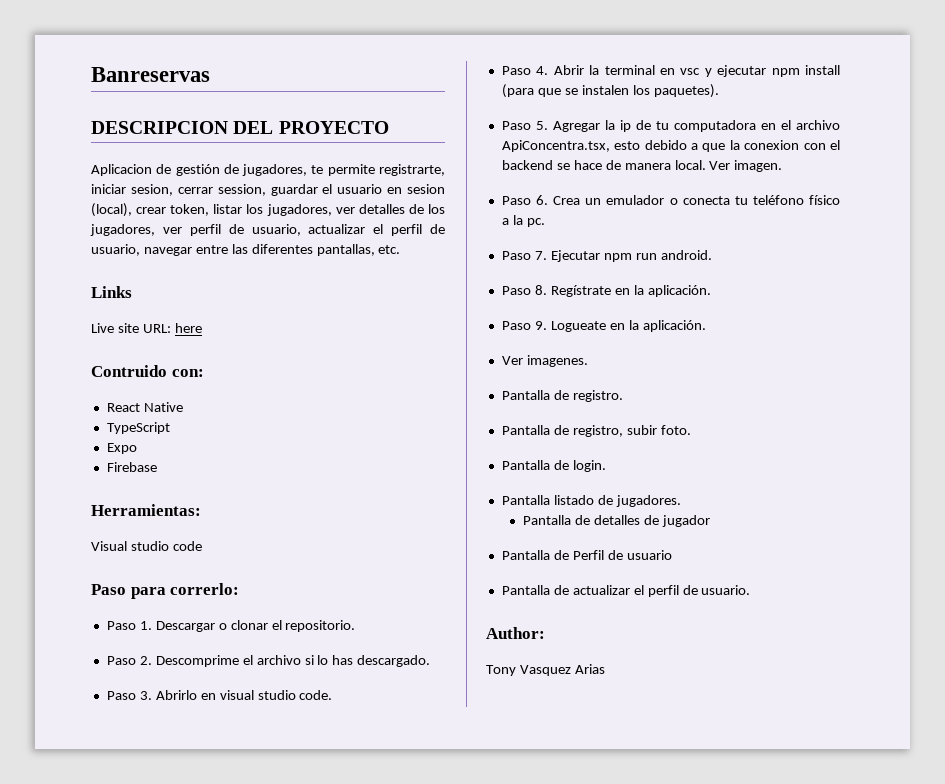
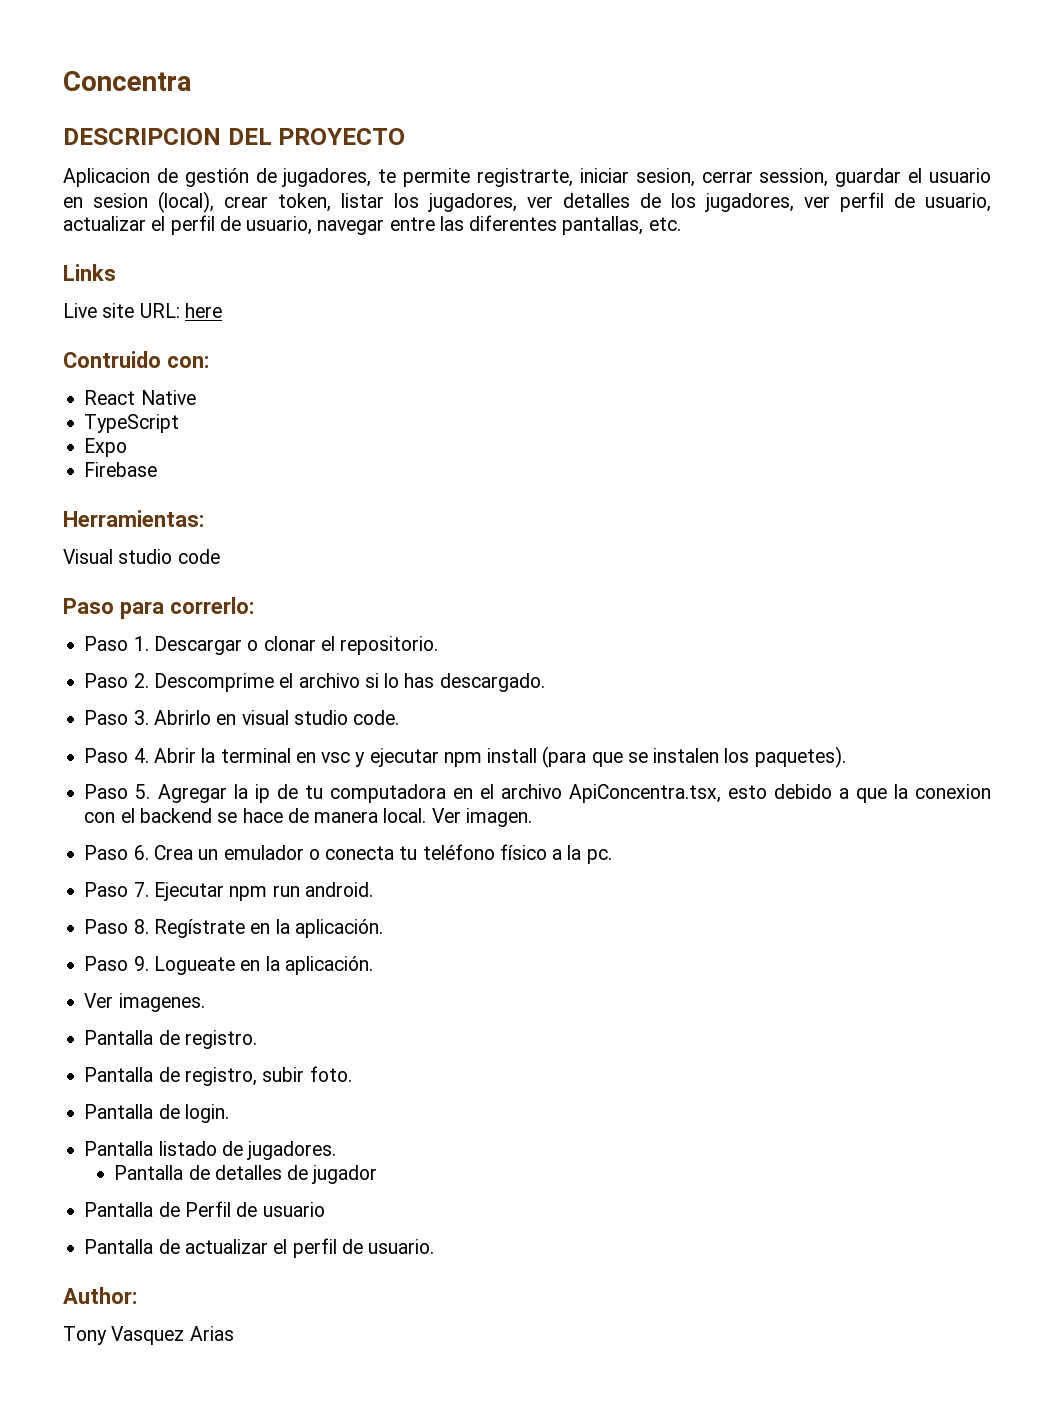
- Banreservas
+ Concentra

